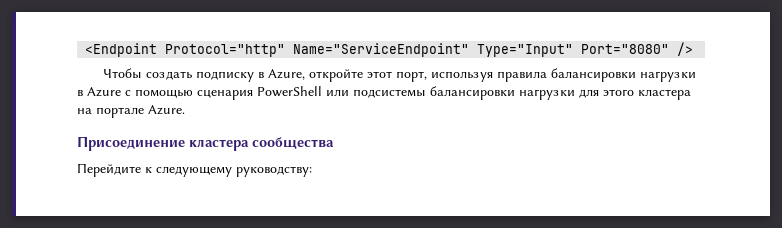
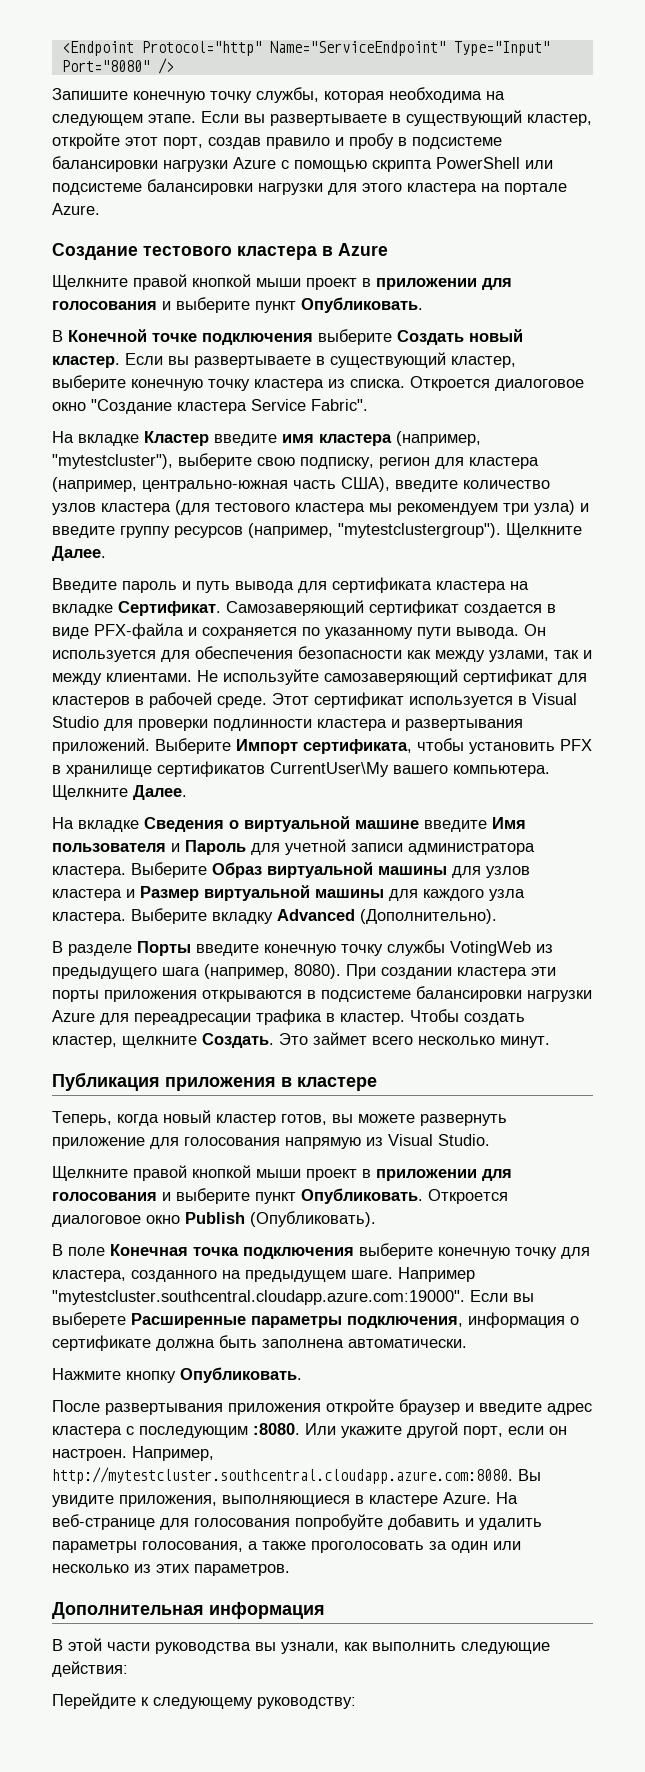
- Чтобы создать подписку в Azure, откройте этот порт, используя правила балансировки нагрузки в Azure с помощью сценария PowerShell или подсистемы балансировки нагрузки для этого кластера на портале Azure.
+ Запишите конечную точку службы, которая необходима на следующем этапе. Если вы развертываете в существующий кластер, откройте этот порт, создав правило и пробу в подсистеме балансировки нагрузки Azure с помощью скрипта PowerShell или подсистеме балансировки нагрузки для этого кластера на портале Azure.
- Присоединение кластера сообщества
+ Создание тестового кластера в Azure
+ Щелкните правой кнопкой мыши проект в приложении для голосования и выберите пункт Опубликовать.
+ В Конечной точке подключения выберите Создать новый кластер. Если вы развертываете в существующий кластер, выберите конечную точку кластера из списка. Откроется диалоговое окно "Создание кластера Service Fabric".
+ На вкладке Кластер введите имя кластера (например, "mytestcluster"), выберите свою подписку, регион для кластера (например, центрально-южная часть США), введите количество узлов кластера (для тестового кластера мы рекомендуем три узла) и введите группу ресурсов (например, "mytestclustergroup"). Щелкните Далее.
+ Введите пароль и путь вывода для сертификата кластера на вкладке Сертификат. Самозаверяющий сертификат создается в виде PFX-файла и сохраняется по указанному пути вывода. Он используется для обеспечения безопасности как между узлами, так и между клиентами. Не используйте самозаверяющий сертификат для кластеров в рабочей среде. Этот сертификат используется в Visual Studio для проверки подлинности кластера и развертывания приложений. Выберите Импорт сертификата, чтобы установить PFX в хранилище сертификатов CurrentUser\My вашего компьютера. Щелкните Далее.
+ На вкладке Сведения о виртуальной машине введите Имя пользователя и Пароль для учетной записи администратора кластера. Выберите Образ виртуальной машины для узлов кластера и Размер виртуальной машины для каждого узла кластера. Выберите вкладку Advanced (Дополнительно).
+ В разделе Порты введите конечную точку службы VotingWeb из предыдущего шага (например, 8080). При создании кластера эти порты приложения открываются в подсистеме балансировки нагрузки Azure для переадресации трафика в кластер. Чтобы создать кластер, щелкните Создать. Это займет всего несколько минут.
+ Публикация приложения в кластере
+ Теперь, когда новый кластер готов, вы можете развернуть приложение для голосования напрямую из Visual Studio.
+ Щелкните правой кнопкой мыши проект в приложении для голосования и выберите пункт Опубликовать. Откроется диалоговое окно Publish (Опубликовать).
+ В поле Конечная точка подключения выберите конечную точку для кластера, созданного на предыдущем шаге. Например "mytestcluster.southcentral.cloudapp.azure.com:19000". Если вы выберете Расширенные параметры подключения, информация о сертификате должна быть заполнена автоматически.
+ Нажмите кнопку Опубликовать.
+ После развертывания приложения откройте браузер и введите адрес кластера с последующим :8080. Или укажите другой порт, если он настроен. Например, http://mytestcluster.southcentral.cloudapp.azure.com:8080. Вы увидите приложения, выполняющиеся в кластере Azure. На веб-странице для голосования попробуйте добавить и удалить параметры голосования, а также проголосовать за один или несколько из этих параметров.
+ Дополнительная информация
+ В этой части руководства вы узнали, как выполнить следующие действия:

